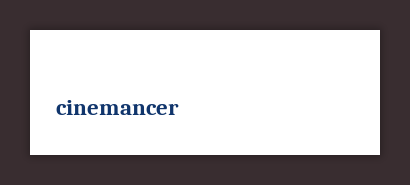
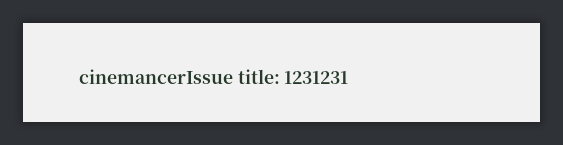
- cinemancer
+ cinemancerIssue title: 1231231

